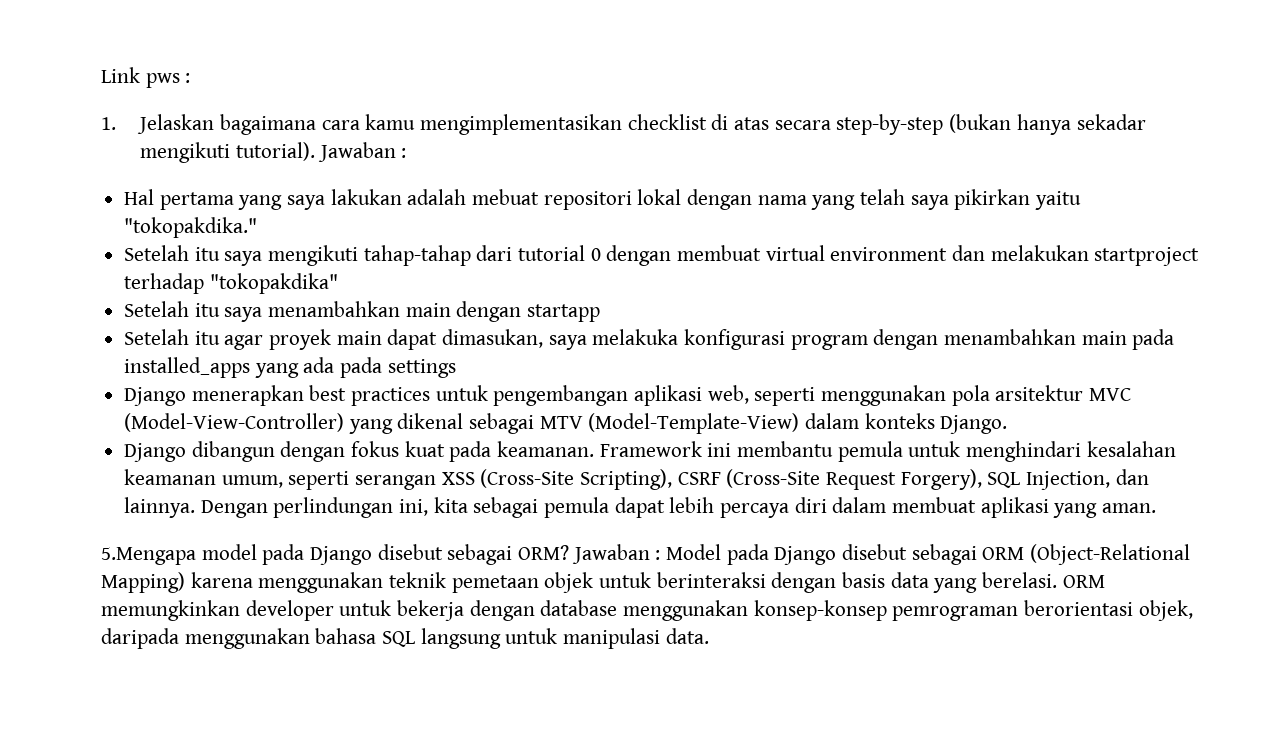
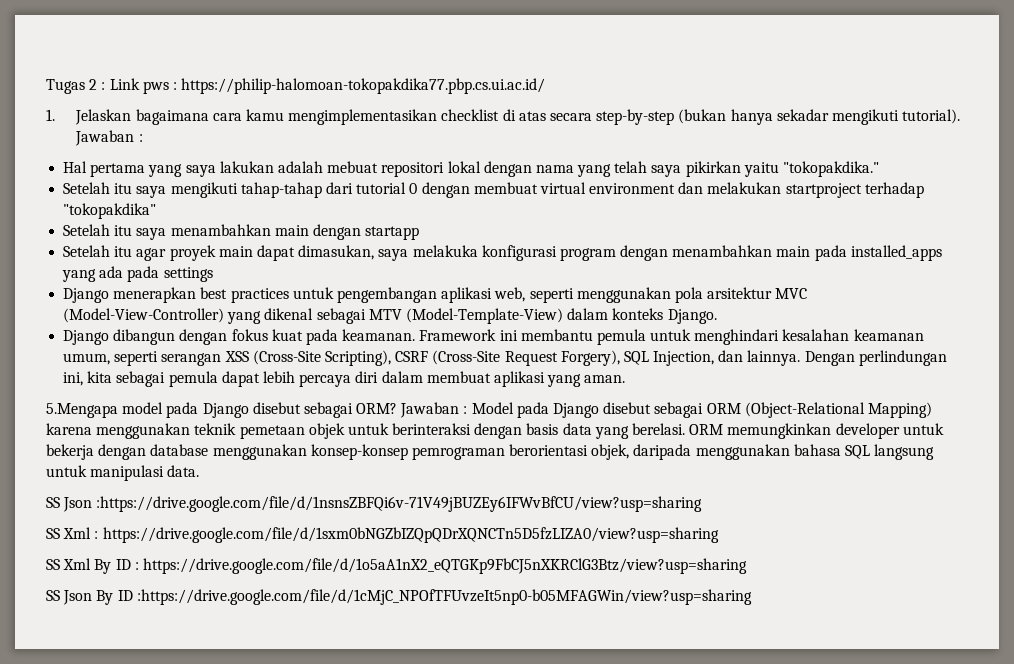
- Link pws :
+ Tugas 2 : Link pws : https://philip-halomoan-tokopakdika77.pbp.cs.ui.ac.id/
+ SS Json :https://drive.google.com/file/d/1nsnsZBFQi6v-71V49jBUZEy6IFWvBfCU/view?usp=sharing
+ SS Xml : https://drive.google.com/file/d/1sxm0bNGZbIZQpQDrXQNCTn5D5fzLIZA0/view?usp=sharing
+ SS Xml By ID : https://drive.google.com/file/d/1o5aA1nX2_eQTGKp9FbCJ5nXKRClG3Btz/view?usp=sharing
+ SS Json By ID :https://drive.google.com/file/d/1cMjC_NPOfTFUvzeIt5np0-b05MFAGWin/view?usp=sharing

